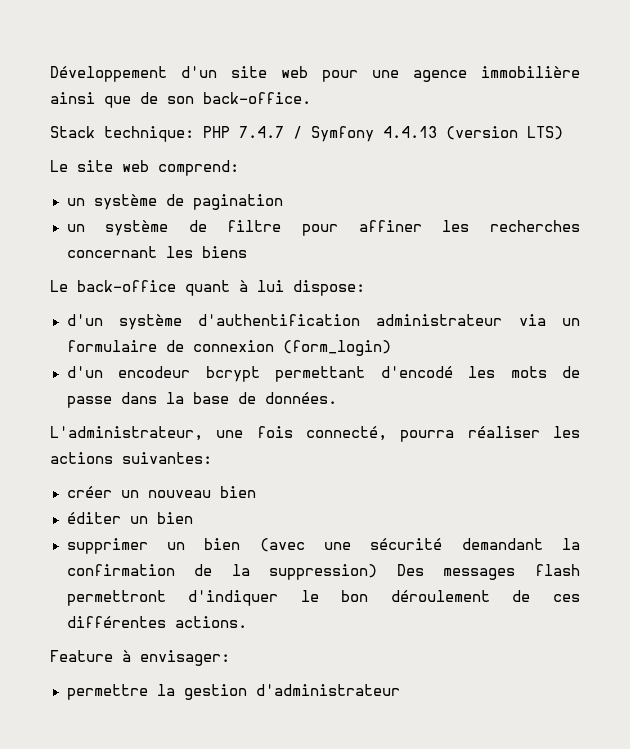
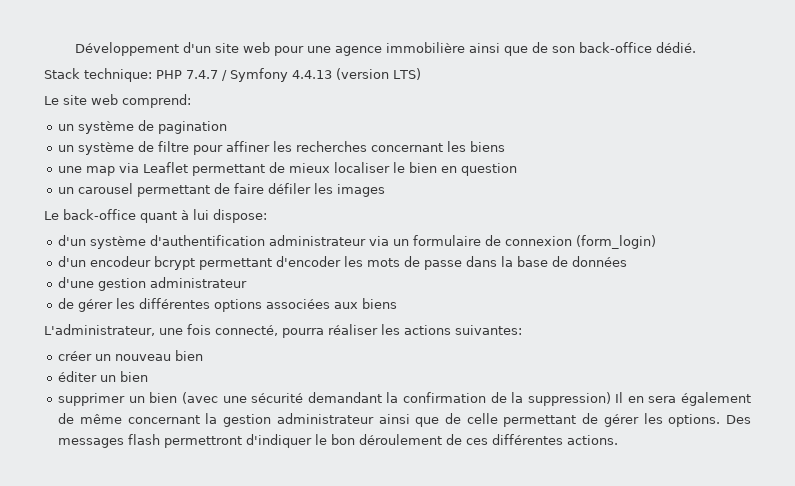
- Développement d'un site web pour une agence immobilière ainsi que de son back-office.
+ Développement d'un site web pour une agence immobilière ainsi que de son back-office dédié.
+ une map via Leaflet permettant de mieux localiser le bien en question
+ un carousel permettant de faire défiler les images
- d'un encodeur bcrypt permettant d'encodé les mots de passe dans la base de données.
+ d'un encodeur bcrypt permettant d'encoder les mots de passe dans la base de données
+ d'une gestion administrateur
+ de gérer les différentes options associées aux biens
- supprimer un bien (avec une sécurité demandant la confirmation de la suppression) Des messages flash permettront d'indiquer le bon déroulement de ces différentes actions.
+ supprimer un bien (avec une sécurité demandant la confirmation de la suppression) Il en sera également de même concernant la gestion administrateur ainsi que de celle permettant de gérer les options. Des messages flash permettront d'indiquer le bon déroulement de ces différentes actions.
- Feature à envisager:
- permettre la gestion d'administrateur

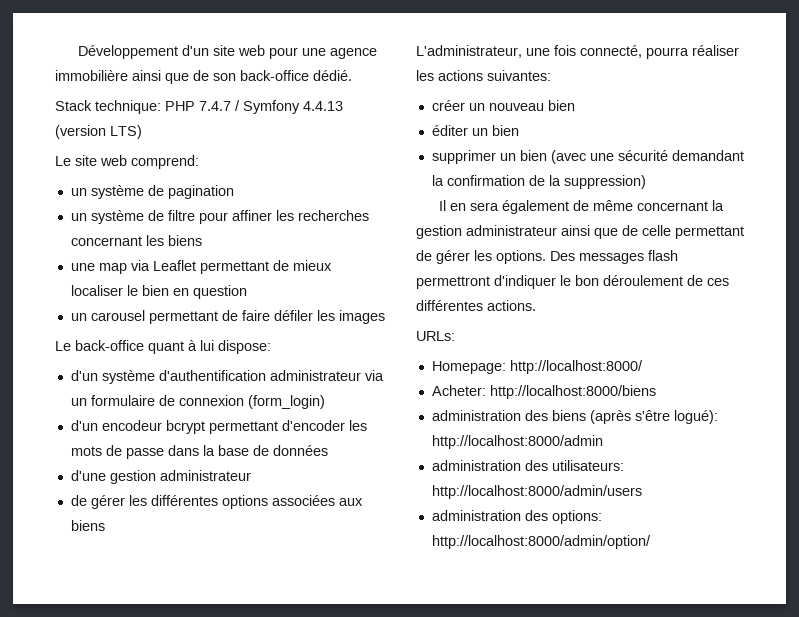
- supprimer un bien (avec une sécurité demandant la confirmation de la suppression) Il en sera également de même concernant la gestion administrateur ainsi que de celle permettant de gérer les options.
+ supprimer un bien (avec une sécurité demandant la confirmation de la suppression)
+ Il en sera également de même concernant la gestion administrateur ainsi que de celle permettant de gérer les options.
+ URLs:
+ Homepage: http://localhost:8000/
+ Acheter: http://localhost:8000/biens
+ administration des biens (après s'être logué): http://localhost:8000/admin
+ administration des utilisateurs: http://localhost:8000/admin/users
+ administration des options: http://localhost:8000/admin/option/

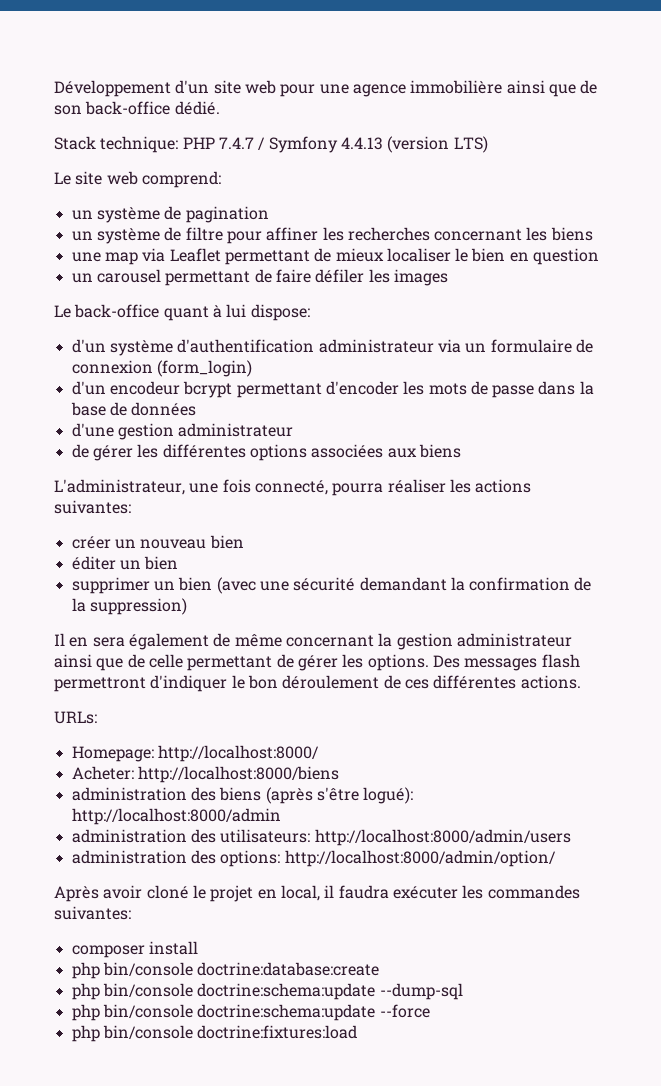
+ Après avoir cloné le projet en local, il faudra exécuter les commandes suivantes:
+ composer install
+ php bin/console doctrine:database:create
+ php bin/console doctrine:schema:update --dump-sql
+ php bin/console doctrine:schema:update --force
+ php bin/console doctrine:fixtures:load

